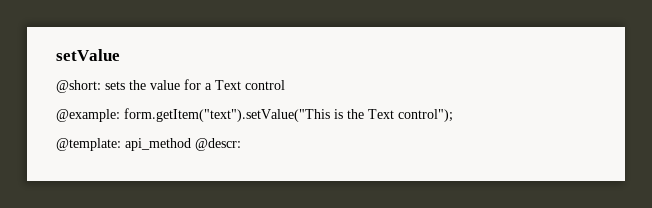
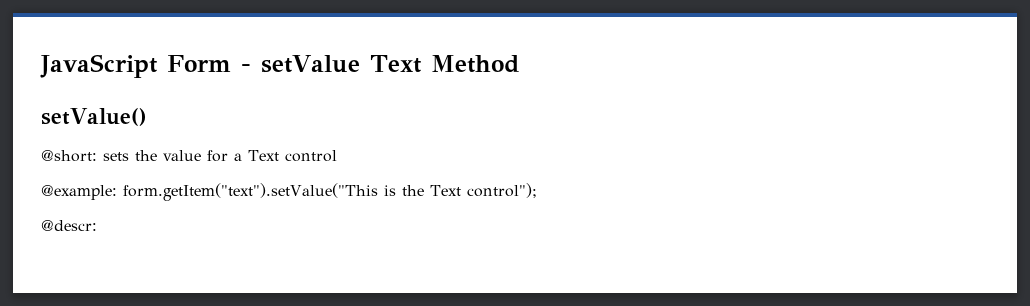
- setValue
+ JavaScript Form - setValue Text Method
+ setValue()
- @template: api_method @descr:
+ @descr:

